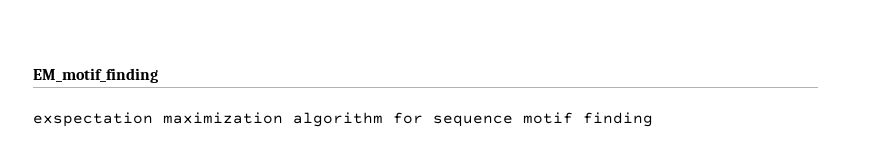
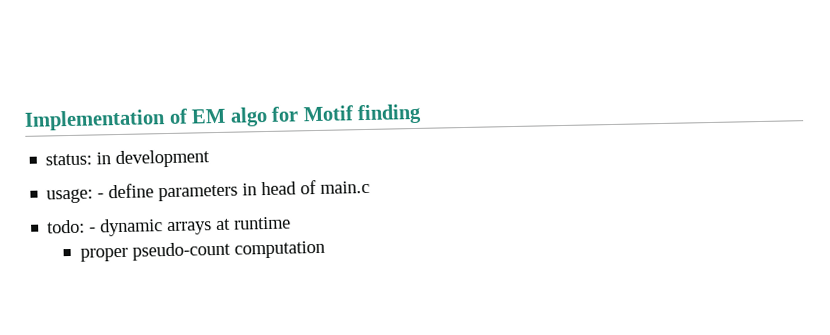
- EM_motif_finding
- exspectation maximization algorithm for sequence motif finding
+ Implementation of EM algo for Motif finding
+ status: in development
+ usage: - define parameters in head of main.c
+ todo: - dynamic arrays at runtime
+ proper pseudo-count computation

